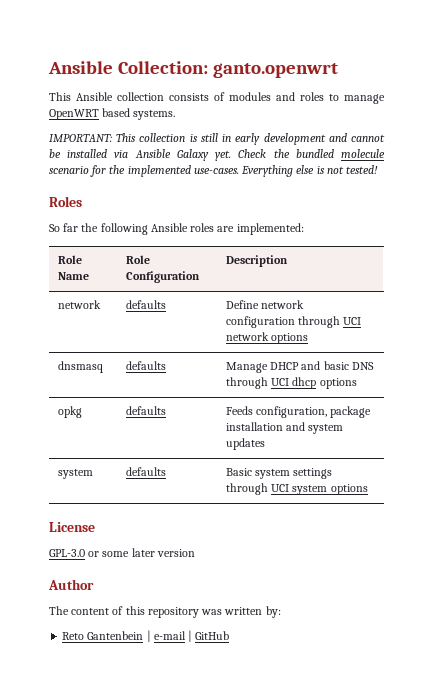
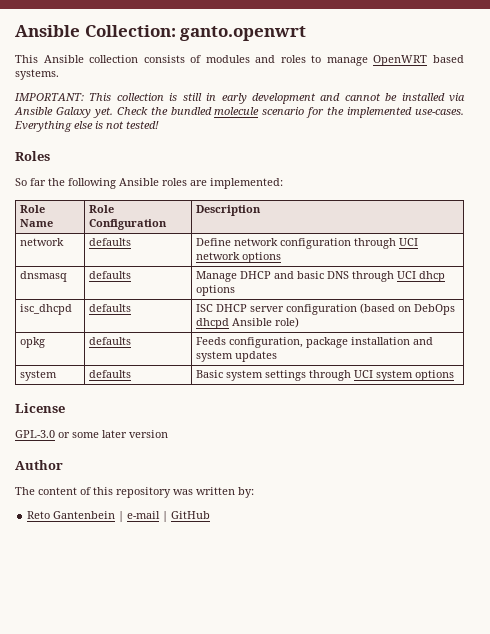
+ isc_dhcpd | defaults | ISC DHCP server configuration (based on DebOps dhcpd Ansible role)

